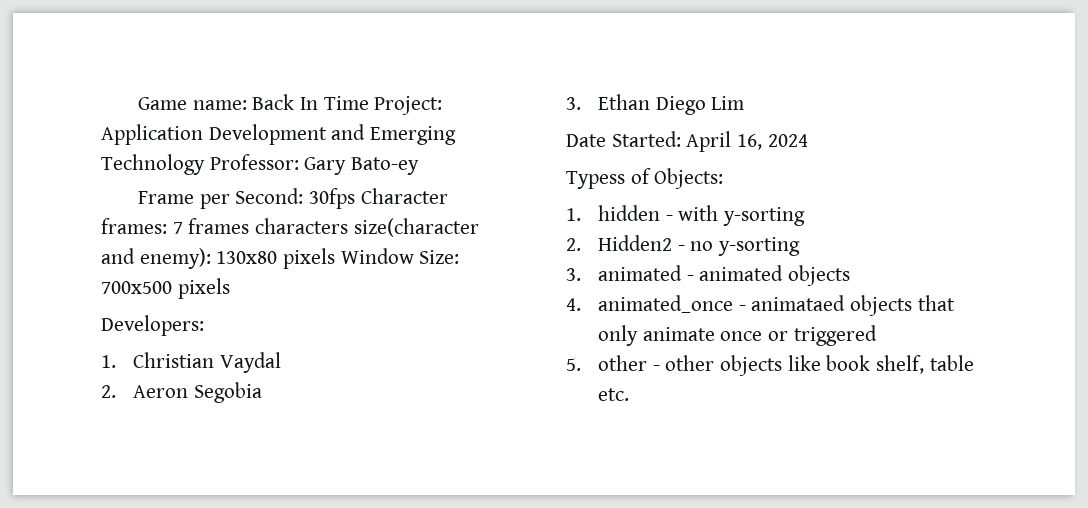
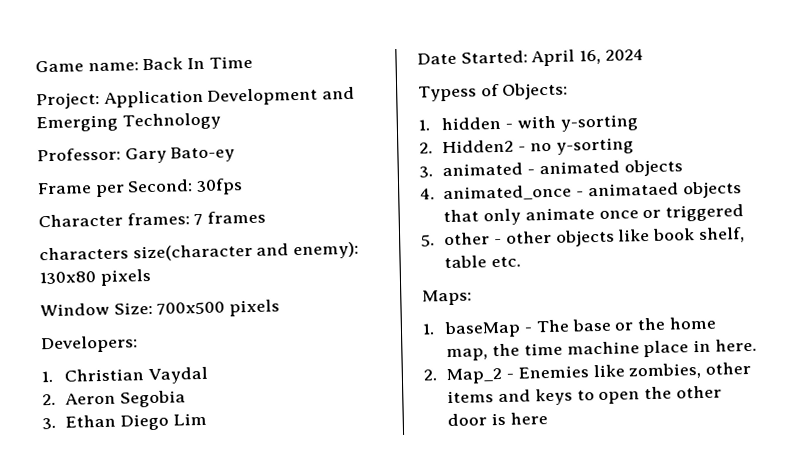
- Game name: Back In Time Project: Application Development and Emerging Technology Professor: Gary Bato-ey
+ Game name: Back In Time
+ Project: Application Development and Emerging Technology
+ Professor: Gary Bato-ey
- Frame per Second: 30fps Character frames: 7 frames characters size(character and enemy): 130x80 pixels Window Size: 700x500 pixels
+ Frame per Second: 30fps
+ Character frames: 7 frames
+ characters size(character and enemy): 130x80 pixels
+ Window Size: 700x500 pixels
+ Maps:
+ 1. baseMap - The base or the home map, the time machine place in here.
+ 2. Map_2 - Enemies like zombies, other items and keys to open the other door is here

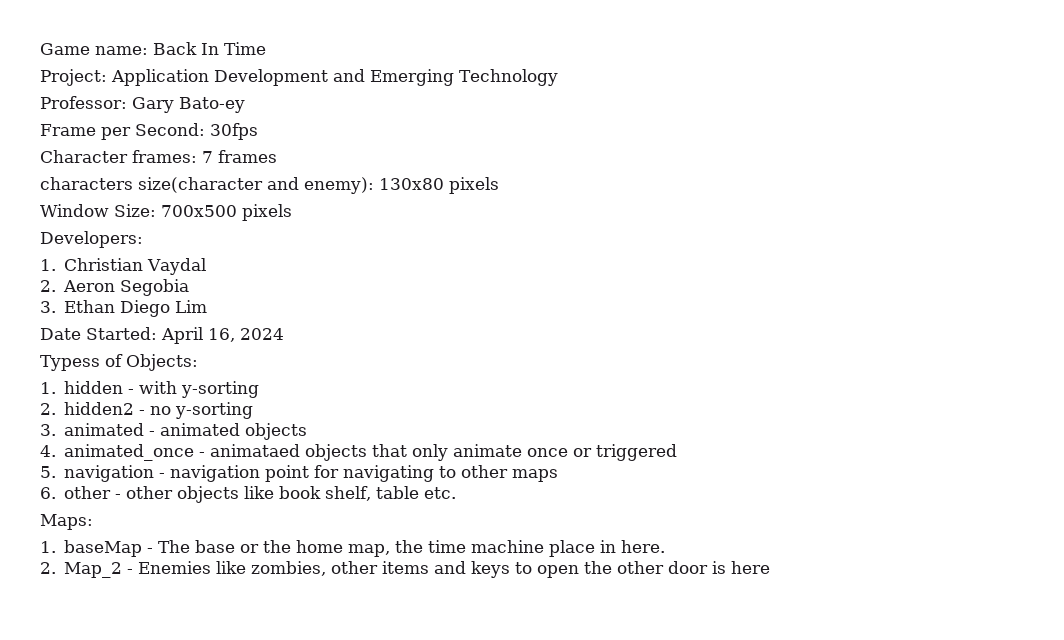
- 2. Hidden2 - no y-sorting
+ 2. hidden2 - no y-sorting
- 5. other - other objects like book shelf, table etc.
+ 5. navigation - navigation point for navigating to other maps
+ 6. other - other objects like book shelf, table etc.

